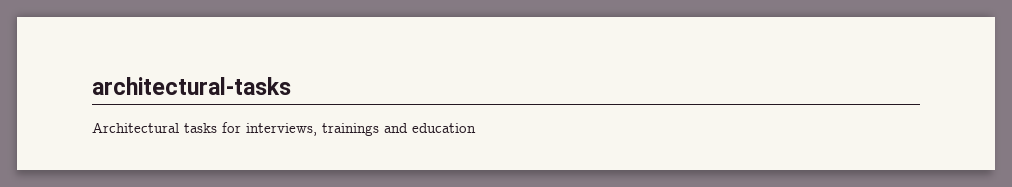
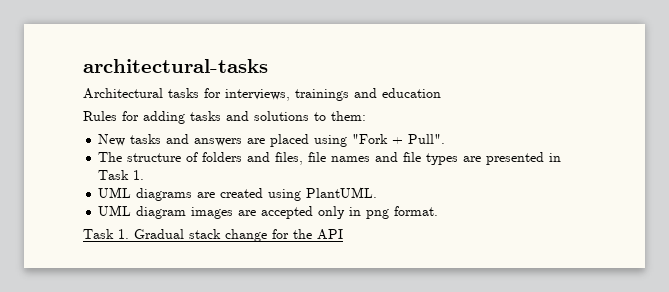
+ Rules for adding tasks and solutions to them:
+ New tasks and answers are placed using "Fork + Pull".
+ The structure of folders and files, file names and file types are presented in Task 1.
+ UML diagrams are created using PlantUML.
+ UML diagram images are accepted only in png format.
+ Task 1. Gradual stack change for the API

